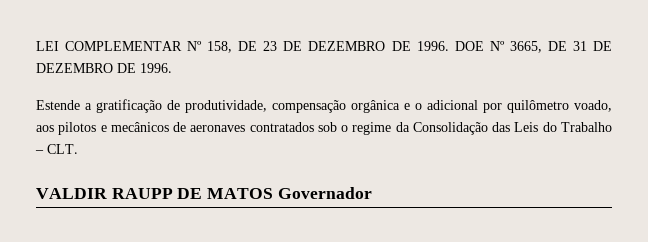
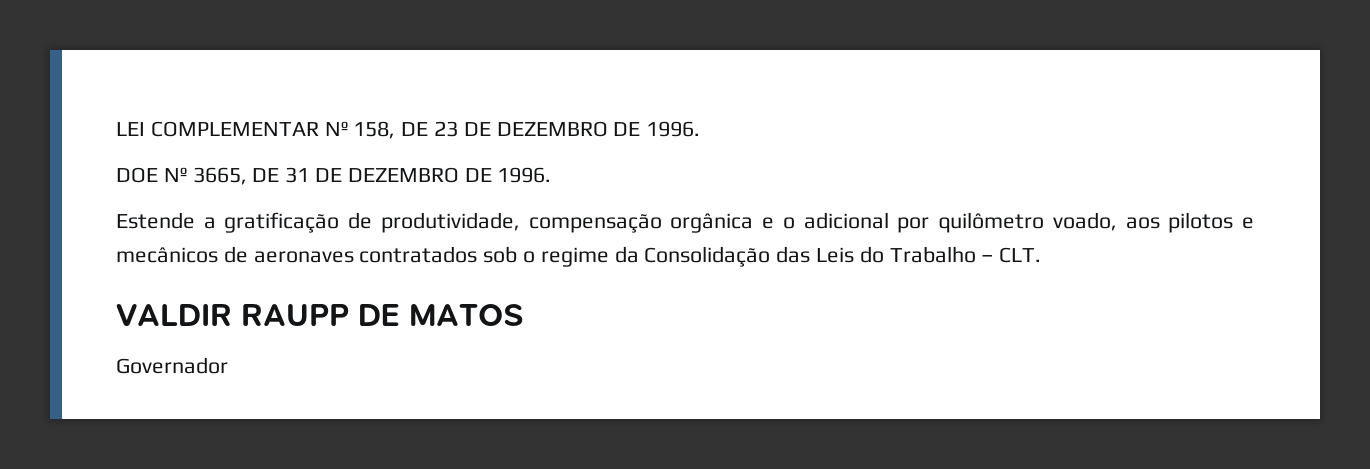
- LEI COMPLEMENTAR Nº 158, DE 23 DE DEZEMBRO DE 1996. DOE Nº 3665, DE 31 DE DEZEMBRO DE 1996.
+ LEI COMPLEMENTAR Nº 158, DE 23 DE DEZEMBRO DE 1996.
+ DOE Nº 3665, DE 31 DE DEZEMBRO DE 1996.
- VALDIR RAUPP DE MATOS Governador
+ VALDIR RAUPP DE MATOS
+ Governador

